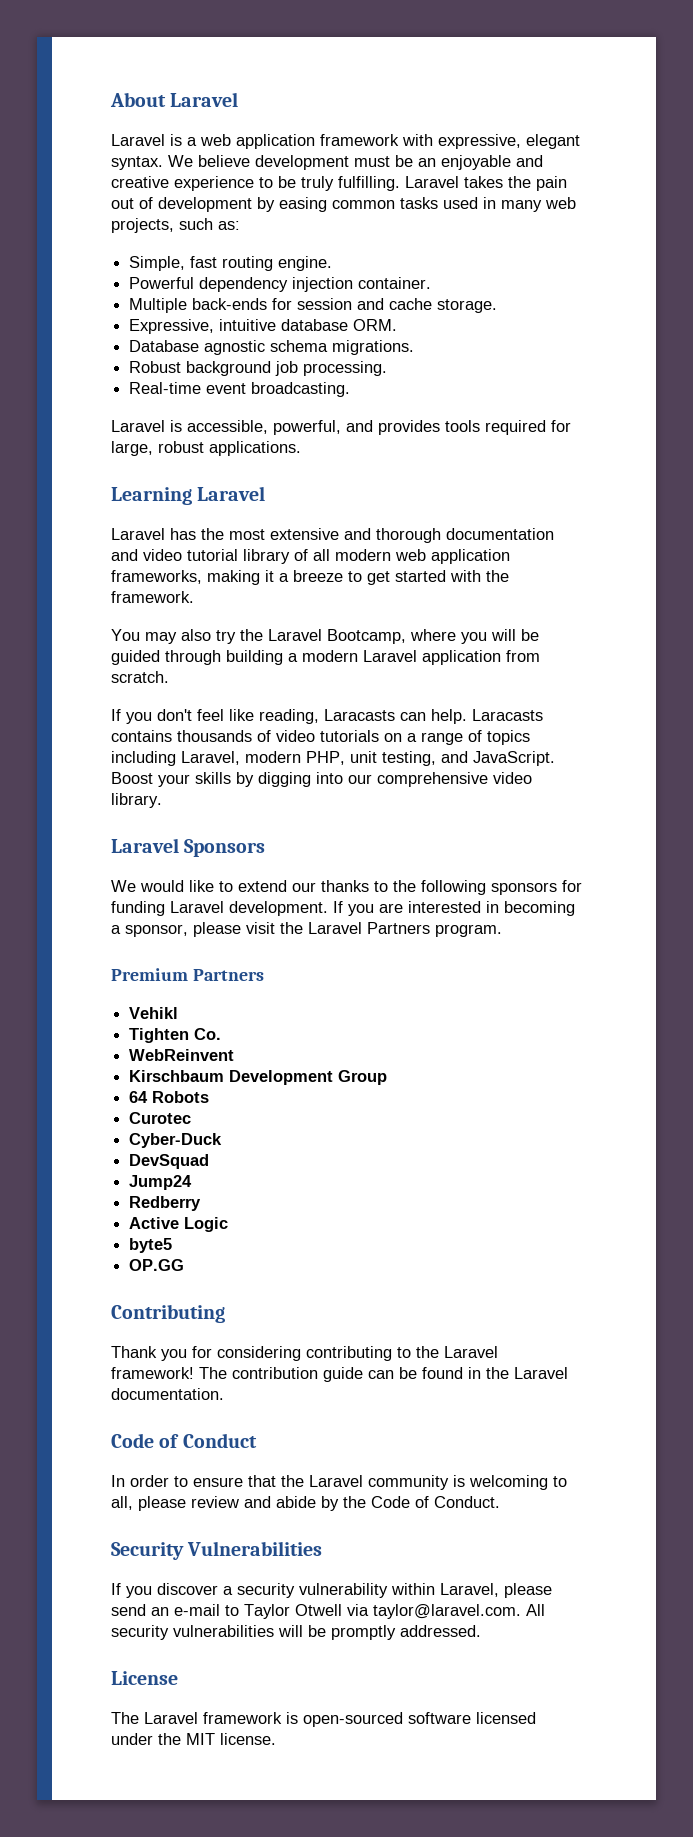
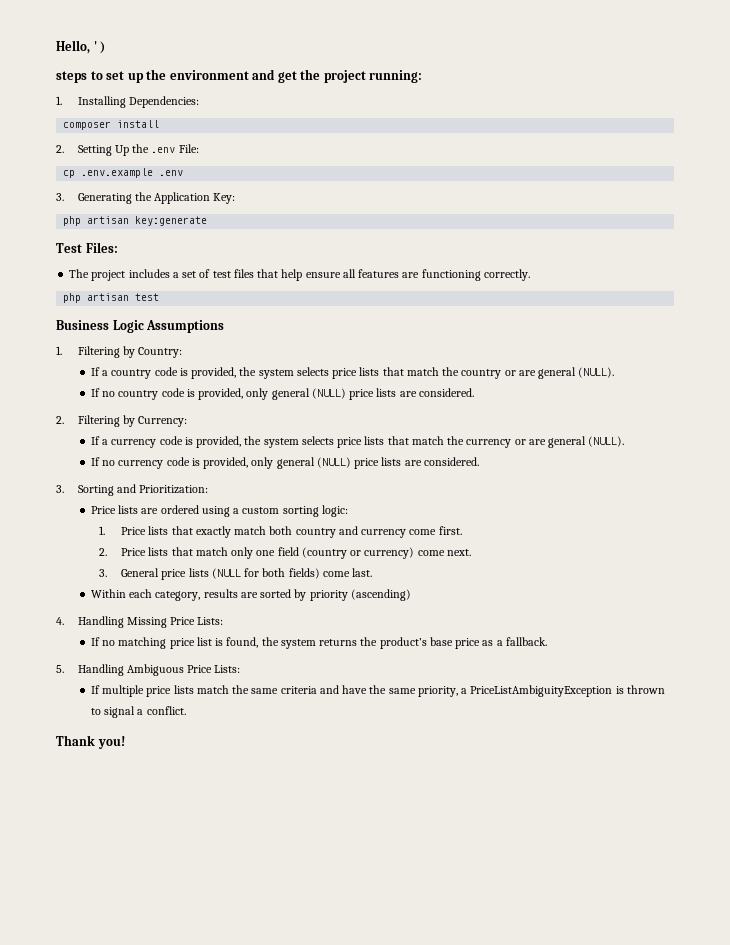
- About Laravel
- Laravel is a web application framework with expressive, elegant syntax. We believe development must be an enjoyable and creative experience to be truly fulfilling. Laravel takes the pain out of development by easing common tasks used in many web projects, such as:
- Simple, fast routing engine.
- Powerful dependency injection container.
- Multiple back-ends for session and cache storage.
- Expressive, intuitive database ORM.
- Database agnostic schema migrations.
- Robust background job processing.
- Real-time event broadcasting.
- Laravel is accessible, powerful, and provides tools required for large, robust applications.
- Learning Laravel
- Laravel has the most extensive and thorough documentation and video tutorial library of all modern web application frameworks, making it a breeze to get started with the framework.
- You may also try the Laravel Bootcamp, where you will be guided through building a modern Laravel application from scratch.
- If you don't feel like reading, Laracasts can help. Laracasts contains thousands of video tutorials on a range of topics including Laravel, modern PHP, unit testing, and JavaScript. Boost your skills by digging into our comprehensive video library.
- Laravel Sponsors
- We would like to extend our thanks to the following sponsors for funding Laravel development. If you are interested in becoming a sponsor, please visit the Laravel Partners program.
- Premium Partners
- Vehikl
- Tighten Co.
- WebReinvent
- Kirschbaum Development Group
- 64 Robots
- Curotec
- Cyber-Duck
- DevSquad
- Jump24
- Redberry
- Active Logic
- byte5
- OP.GG
- Contributing
- Thank you for considering contributing to the Laravel framework! The contribution guide can be found in the Laravel documentation.
- Code of Conduct
- In order to ensure that the Laravel community is welcoming to all, please review and abide by the Code of Conduct.
- Security Vulnerabilities
- If you discover a security vulnerability within Laravel, please send an e-mail to Taylor Otwell via taylor@laravel.com. All security vulnerabilities will be promptly addressed.
- License
- The Laravel framework is open-sourced software licensed under the MIT license.
+ Hello, ' )
+ steps to set up the environment and get the project running:
+ 1. Installing Dependencies:
+ composer install
+ 2. Setting Up the .env File:
+ cp .env.example .env
+ 3. Generating the Application Key:
+ php artisan key:generate
+ Test Files:
+ The project includes a set of test files that help ensure all features are functioning correctly.
+ php artisan test
+ Business Logic Assumptions
+ 1. Filtering by Country:
+ If a country code is provided, the system selects price lists that match the country or are general (NULL).
+ If no country code is provided, only general (NULL) price lists are considered.
+ 2. Filtering by Currency:
+ If a currency code is provided, the system selects price lists that match the currency or are general (NULL).
+ If no currency code is provided, only general (NULL) price lists are considered.
+ 3. Sorting and Prioritization:
+ Price lists are ordered using a custom sorting logic:
+ 1. Price lists that exactly match both country and currency come first.
+ 2. Price lists that match only one field (country or currency) come next.
+ 3. General price lists (NULL for both fields) come last.
+ Within each category, results are sorted by priority (ascending)
+ 4. Handling Missing Price Lists:
+ If no matching price list is found, the system returns the product’s base price as a fallback.
+ 5. Handling Ambiguous Price Lists:
+ If multiple price lists match the same criteria and have the same priority, a PriceListAmbiguityException is thrown to signal a conflict.
+ Thank you!

